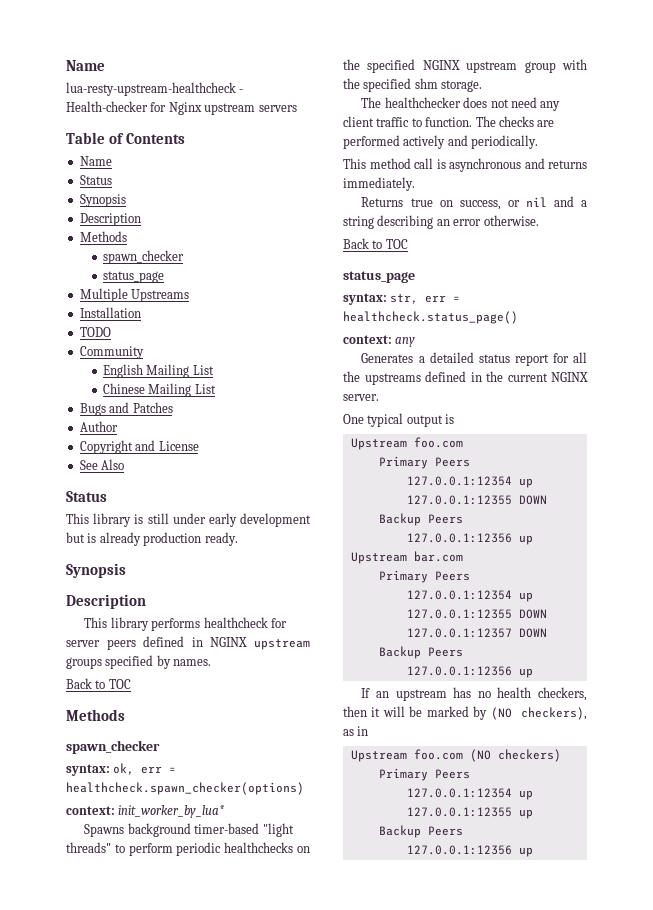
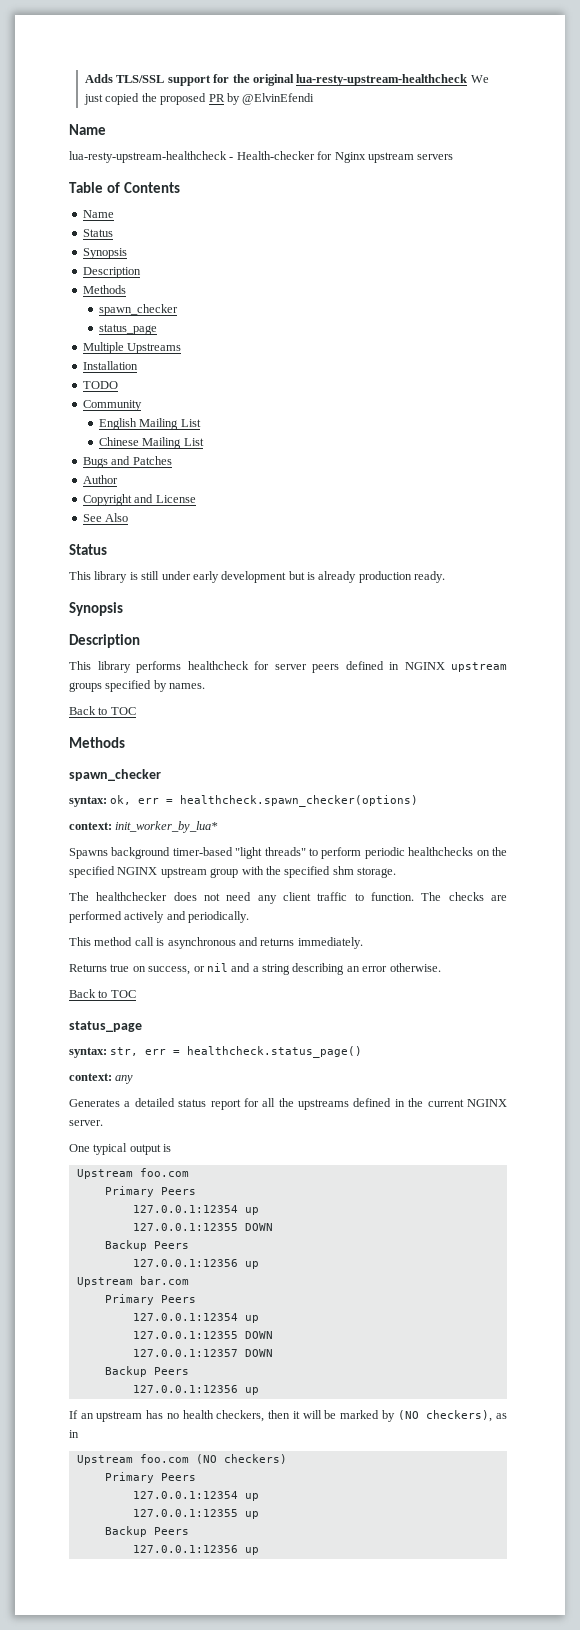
+ Adds TLS/SSL support for the original lua-resty-upstream-healthcheck We just copied the proposed PR by @ElvinEfendi

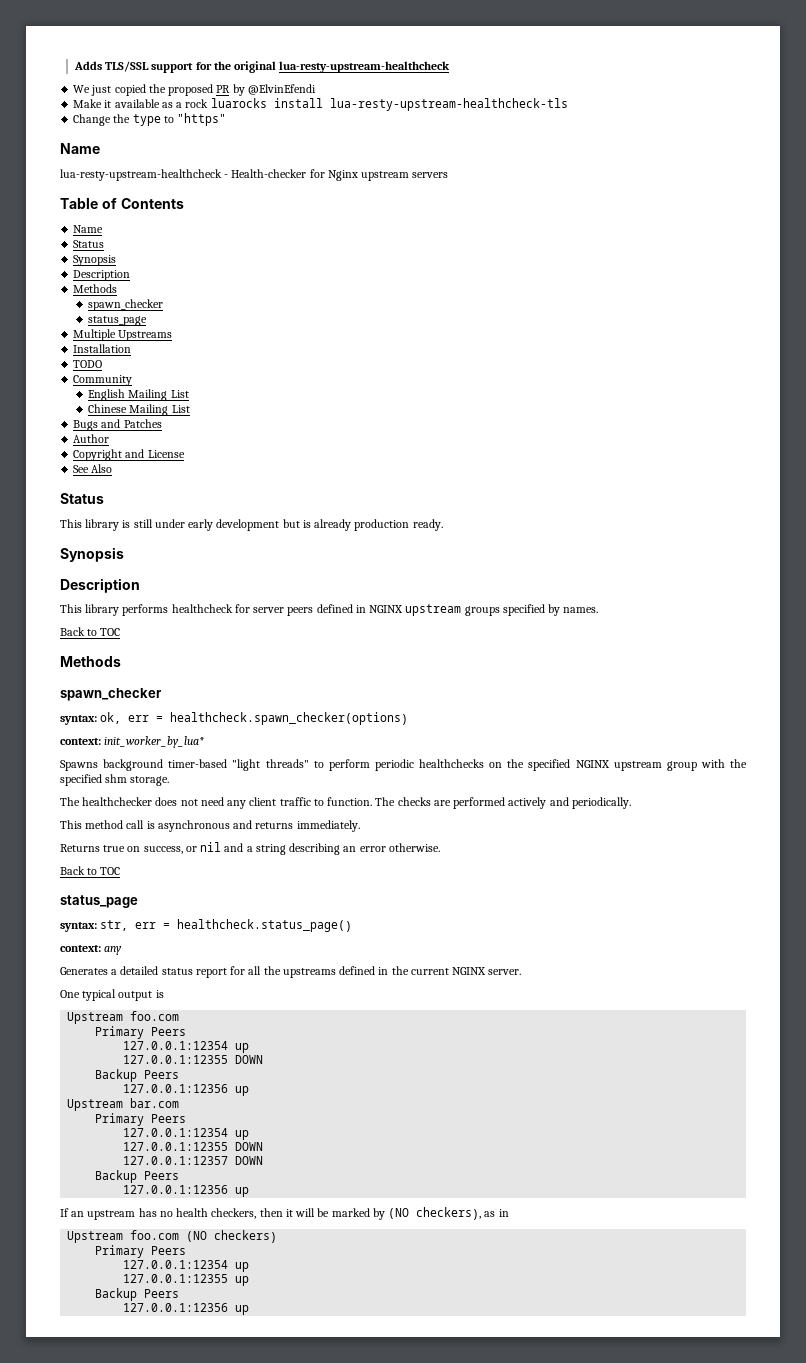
- Adds TLS/SSL support for the original lua-resty-upstream-healthcheck We just copied the proposed PR by @ElvinEfendi
+ Adds TLS/SSL support for the original lua-resty-upstream-healthcheck
+ We just copied the proposed PR by @ElvinEfendi
+ Make it available as a rock luarocks install lua-resty-upstream-healthcheck-tls
+ Change the type to "https"

